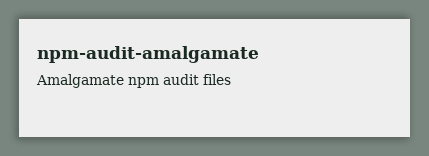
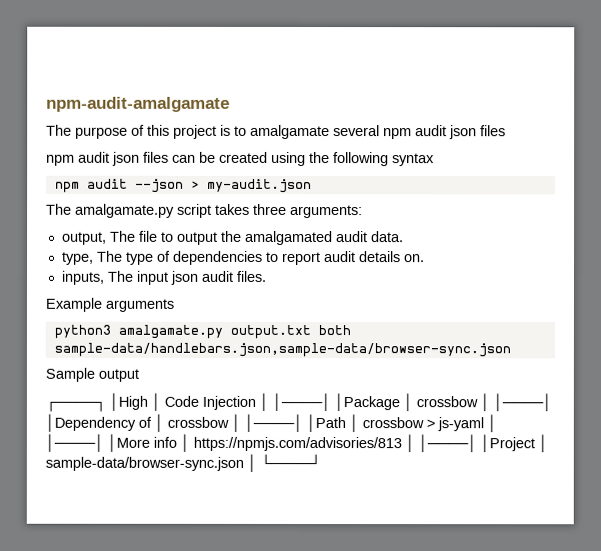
- Amalgamate npm audit files
+ The purpose of this project is to amalgamate several npm audit json files
+ npm audit json files can be created using the following syntax
+ npm audit --json > my-audit.json
+ The amalgamate.py script takes three arguments:
+ output, The file to output the amalgamated audit data.
+ type, The type of dependencies to report audit details on.
+ inputs, The input json audit files.
+ Example arguments
+ python3 amalgamate.py output.txt both sample-data/handlebars.json,sample-data/browser-sync.json
+ Sample output
+ ┌────┐ │High │ Code Injection │ │────│ │Package │ crossbow │ │────│ │Dependency of │ crossbow │ │────│ │Path │ crossbow > js-yaml │ │────│ │More info │ https://npmjs.com/advisories/813 │ │────│ │Project │ sample-data/browser-sync.json │ └────┘

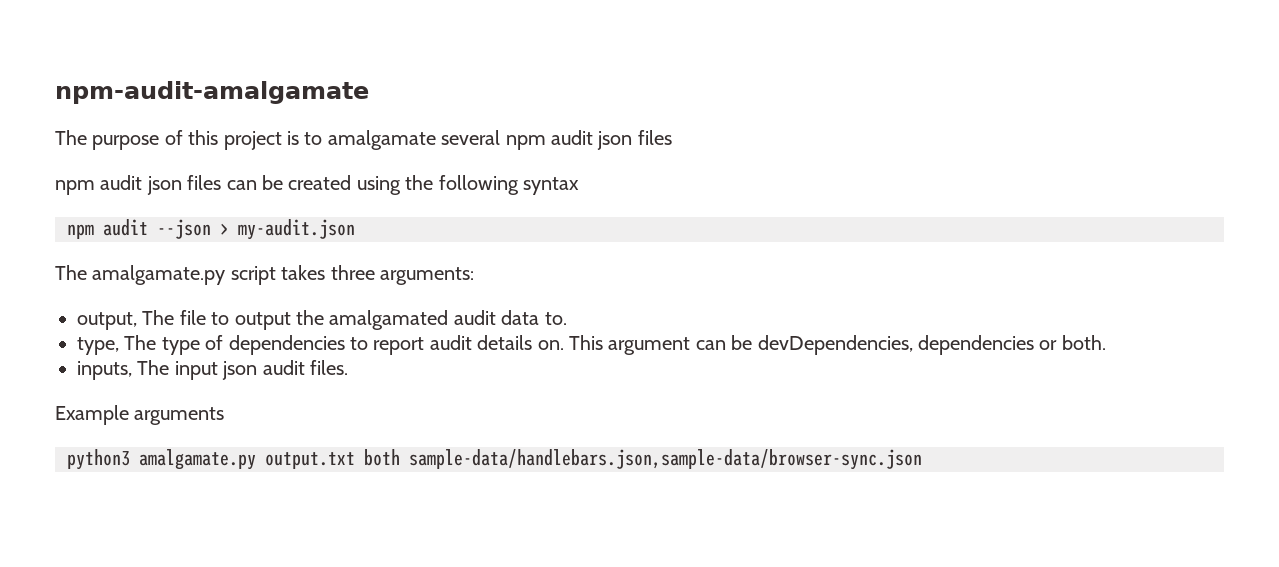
- output, The file to output the amalgamated audit data.
+ output, The file to output the amalgamated audit data to.
+ This argument can be devDependencies, dependencies or both.
- Sample output
- ┌────┐ │High │ Code Injection │ │────│ │Package │ crossbow │ │────│ │Dependency of │ crossbow │ │────│ │Path │ crossbow > js-yaml │ │────│ │More info │ https://npmjs.com/advisories/813 │ │────│ │Project │ sample-data/browser-sync.json │ └────┘

